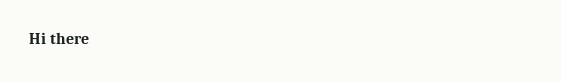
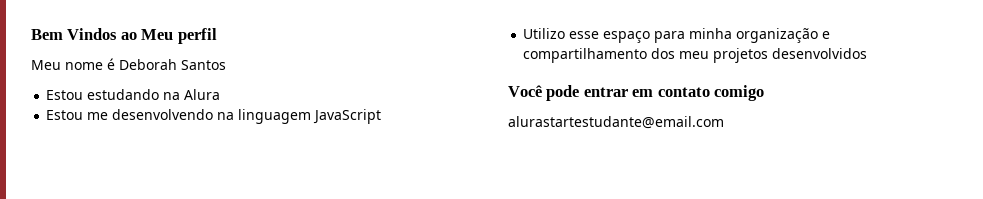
- Hi there
+ Bem Vindos ao Meu perfil
+ Meu nome é Deborah Santos
+ Estou estudando na Alura
+ Estou me desenvolvendo na linguagem JavaScript
+ Utilizo esse espaço para minha organização e compartilhamento dos meu projetos desenvolvidos
+ Você pode entrar em contato comigo
+ alurastartestudante@email.com

